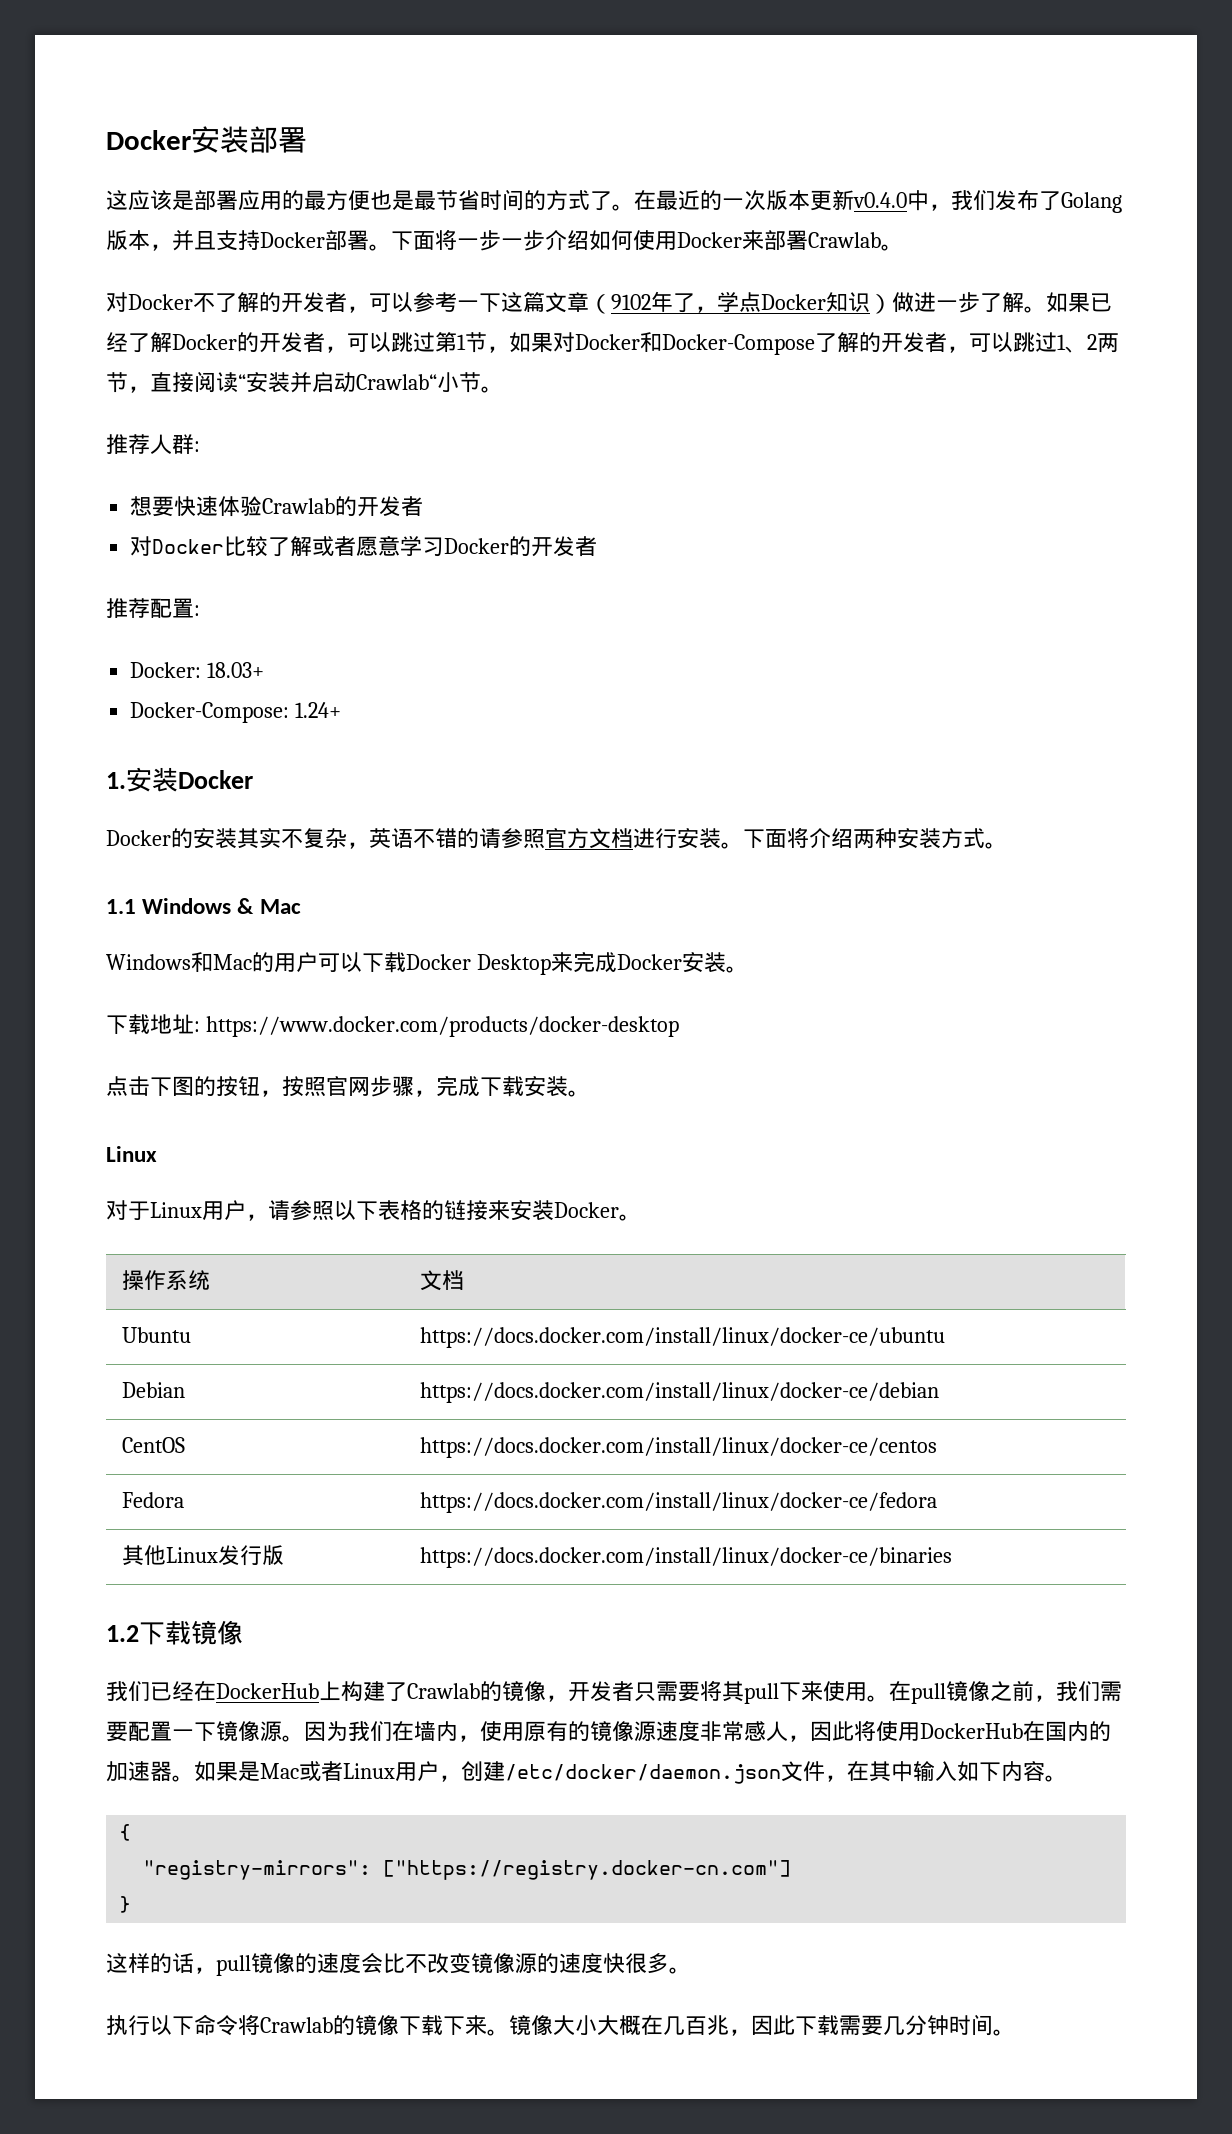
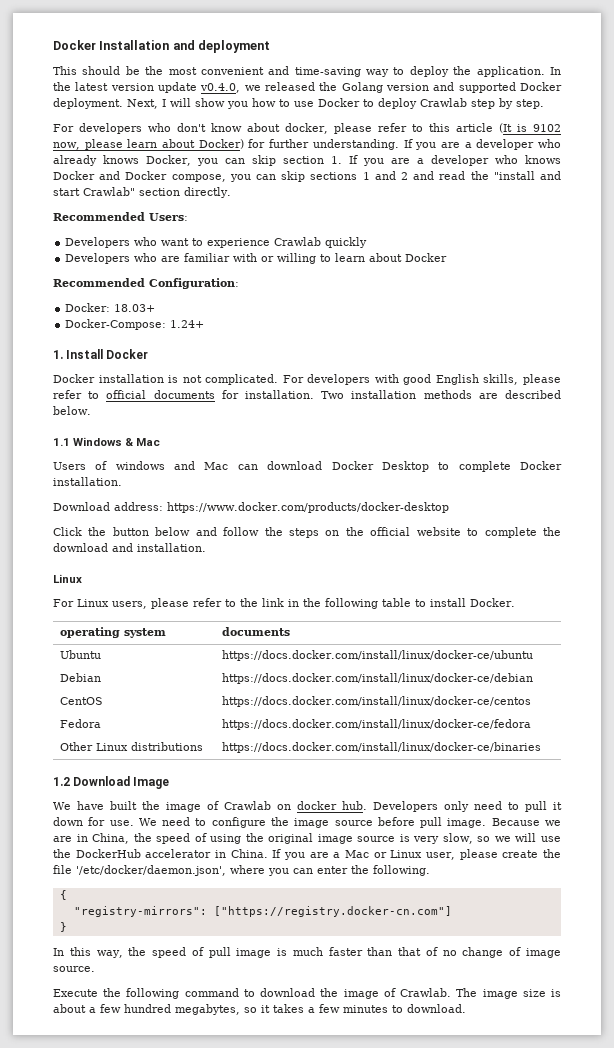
- Docker安装部署
- 这应该是部署应用的最方便也是最节省时间的方式了。在最近的一次版本更新v0.4.0中，我们发布了Golang版本，并且支持Docker部署。下面将一步一步介绍如何使用Docker来部署Crawlab。
- 对Docker不了解的开发者，可以参考一下这篇文章（9102年了，学点Docker知识）做进一步了解。如果已经了解Docker的开发者，可以跳过第1节，如果对Docker和Docker-Compose了解的开发者，可以跳过1、2两节，直接阅读“安装并启动Crawlab“小节。
- 推荐人群:
- 想要快速体验Crawlab的开发者
- 对Docker比较了解或者愿意学习Docker的开发者
- 推荐配置:
+ Docker Installation and deployment
+ This should be the most convenient and time-saving way to deploy the application. In the latest version update v0.4.0, we released the Golang version and supported Docker deployment. Next, I will show you how to use Docker to deploy Crawlab step by step.
+ For developers who don't know about docker, please refer to this article (It is 9102 now, please learn about Docker) for further understanding. If you are a developer who already knows Docker, you can skip section 1. If you are a developer who knows Docker and Docker compose, you can skip sections 1 and 2 and read the "install and start Crawlab" section directly.
+ Recommended Users:
+ Developers who want to experience Crawlab quickly
+ Developers who are familiar with or willing to learn about Docker
+ Recommended Configuration:
- 1.安装Docker
+ 1. Install Docker
- Docker的安装其实不复杂，英语不错的请参照官方文档进行安装。下面将介绍两种安装方式。
+ Docker installation is not complicated. For developers with good English skills, please refer to official documents for installation. Two installation methods are described below.
  1.1 Windows & Mac
- Windows和Mac的用户可以下载Docker Desktop来完成Docker安装。
- 下载地址: https://www.docker.com/products/docker-desktop
- 点击下图的按钮，按照官网步骤，完成下载安装。
+ Users of windows and Mac can download Docker Desktop to complete Docker installation.
+ Download address: https://www.docker.com/products/docker-desktop
+ Click the button below and follow the steps on the official website to complete the download and installation.
  Linux
- 对于Linux用户，请参照以下表格的链接来安装Docker。
- 操作系统 | 文档
+ For Linux users, please refer to the link in the following table to install Docker.
+ operating system | documents
- 其他Linux发行版 | https://docs.docker.com/install/linux/docker-ce/binaries
+ Other Linux distributions | https://docs.docker.com/install/linux/docker-ce/binaries
- 1.2下载镜像
- 我们已经在DockerHub上构建了Crawlab的镜像，开发者只需要将其pull下来使用。在pull镜像之前，我们需要配置一下镜像源。因为我们在墙内，使用原有的镜像源速度非常感人，因此将使用DockerHub在国内的加速器。如果是Mac或者Linux用户，创建/etc/docker/daemon.json文件，在其中输入如下内容。
+ 1.2 Download Image
+ We have built the image of Crawlab on docker hub. Developers only need to pull it down for use. We need to configure the image source before pull image. Because we are in China, the speed of using the original image source is very slow, so we will use the DockerHub accelerator in China. If you are a Mac or Linux user, please create the file '/etc/docker/daemon.json', where you can enter the following.
  {
  "registry-mirrors": ["https://registry.docker-cn.com"]
  }
- 这样的话，pull镜像的速度会比不改变镜像源的速度快很多。
- 执行以下命令将Crawlab的镜像下载下来。镜像大小大概在几百兆，因此下载需要几分钟时间。
+ In this way, the speed of pull image is much faster than that of no change of image source.
+ Execute the following command to download the image of Crawlab. The image size is about a few hundred megabytes, so it takes a few minutes to download.

